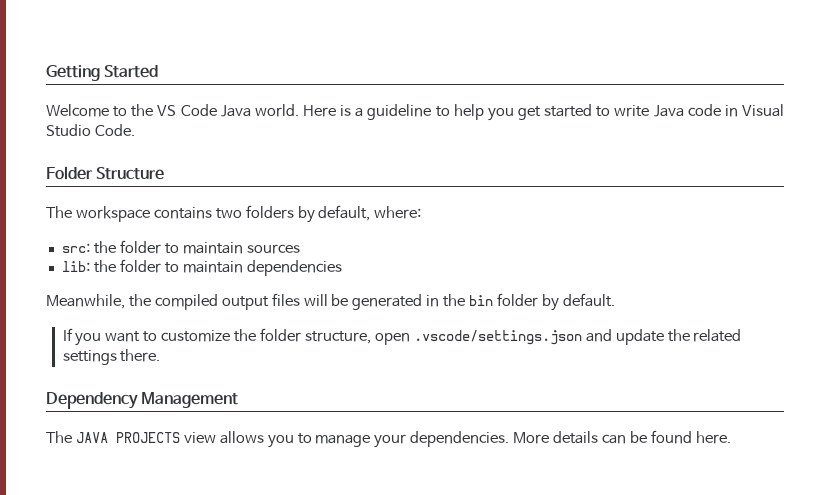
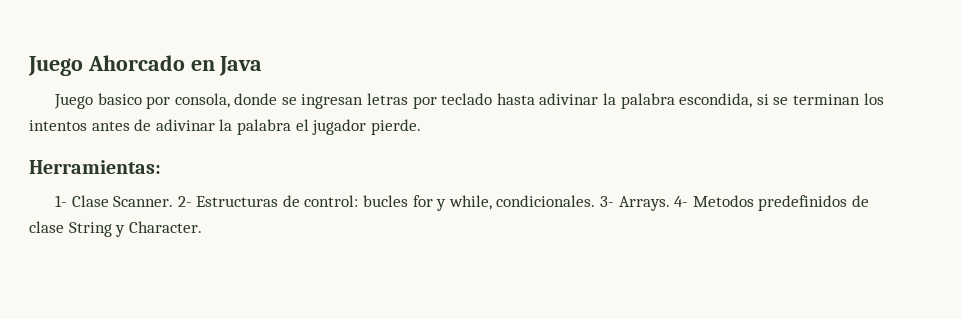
- Getting Started
- Welcome to the VS Code Java world. Here is a guideline to help you get started to write Java code in Visual Studio Code.
- Folder Structure
- The workspace contains two folders by default, where:
- src: the folder to maintain sources
- lib: the folder to maintain dependencies
- Meanwhile, the compiled output files will be generated in the bin folder by default.
- If you want to customize the folder structure, open .vscode/settings.json and update the related settings there.
- Dependency Management
- The JAVA PROJECTS view allows you to manage your dependencies. More details can be found here.
+ Juego Ahorcado en Java
+ Juego basico por consola, donde se ingresan letras por teclado hasta adivinar la palabra escondida, si se terminan los intentos antes de adivinar la palabra el jugador pierde.
+ Herramientas:
+ 1- Clase Scanner. 2- Estructuras de control: bucles for y while, condicionales. 3- Arrays. 4- Metodos predefinidos de clase String y Character.

